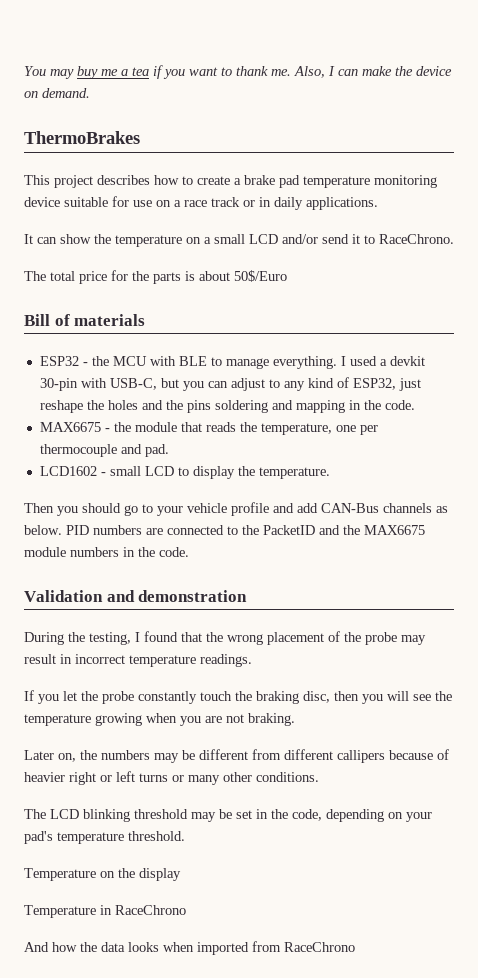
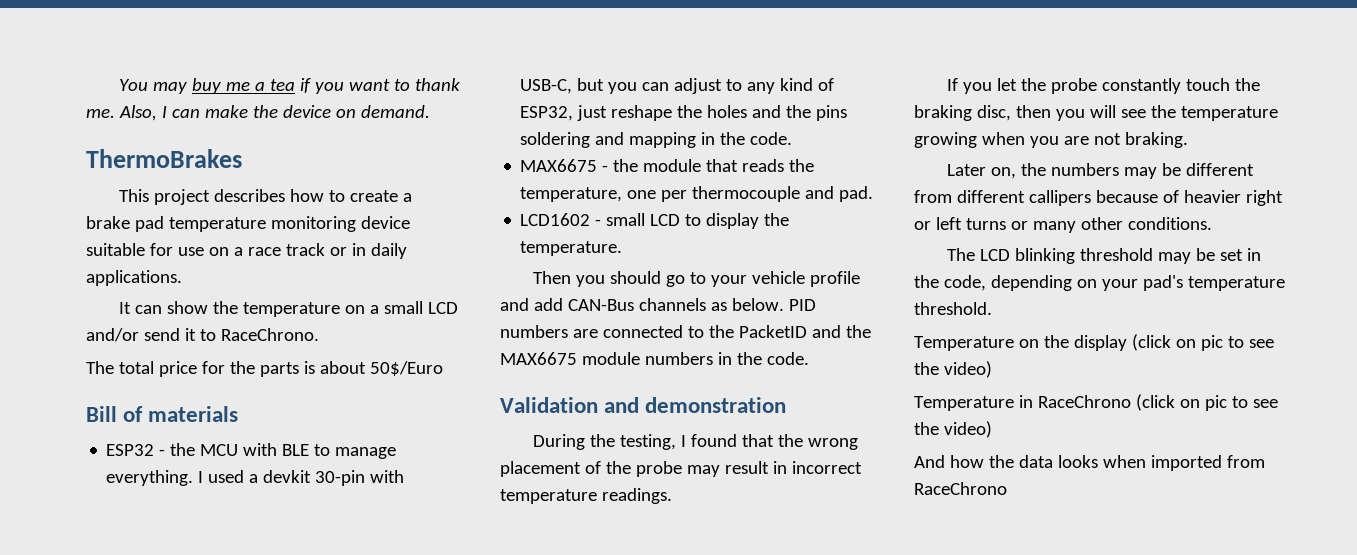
- Temperature on the display
- Temperature in RaceChrono
+ Temperature on the display (click on pic to see the video)
+ Temperature in RaceChrono (click on pic to see the video)

